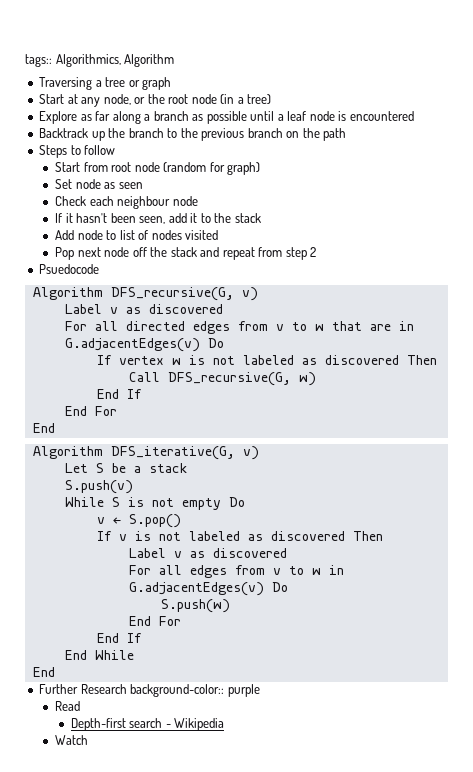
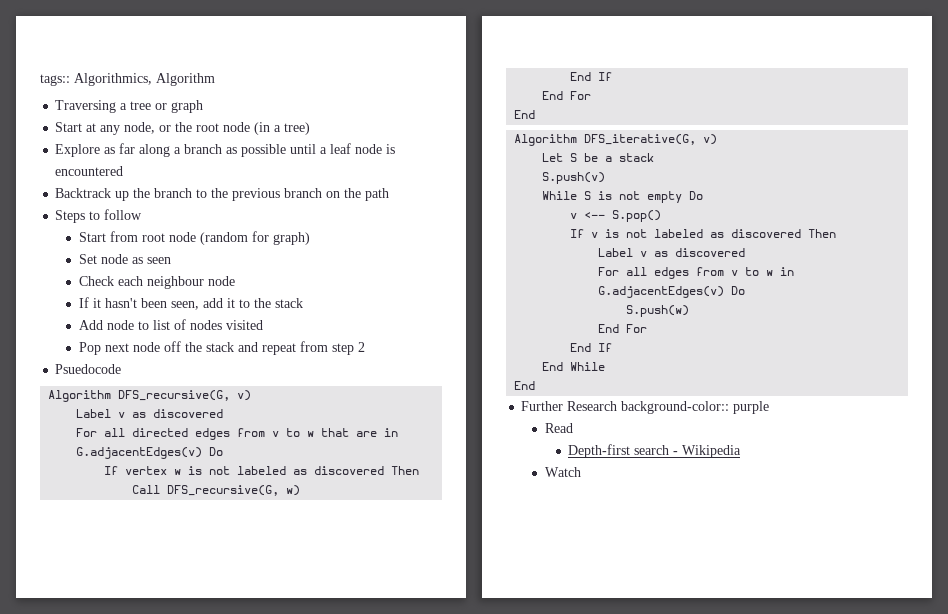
- v ← S.pop()
+ v <-- S.pop()

